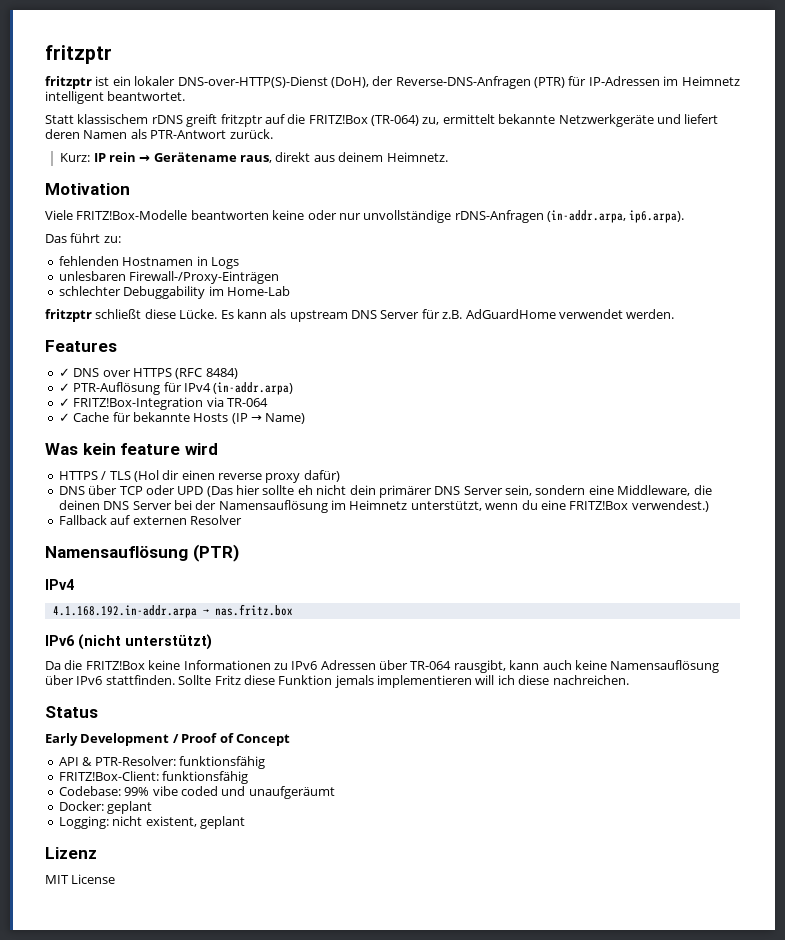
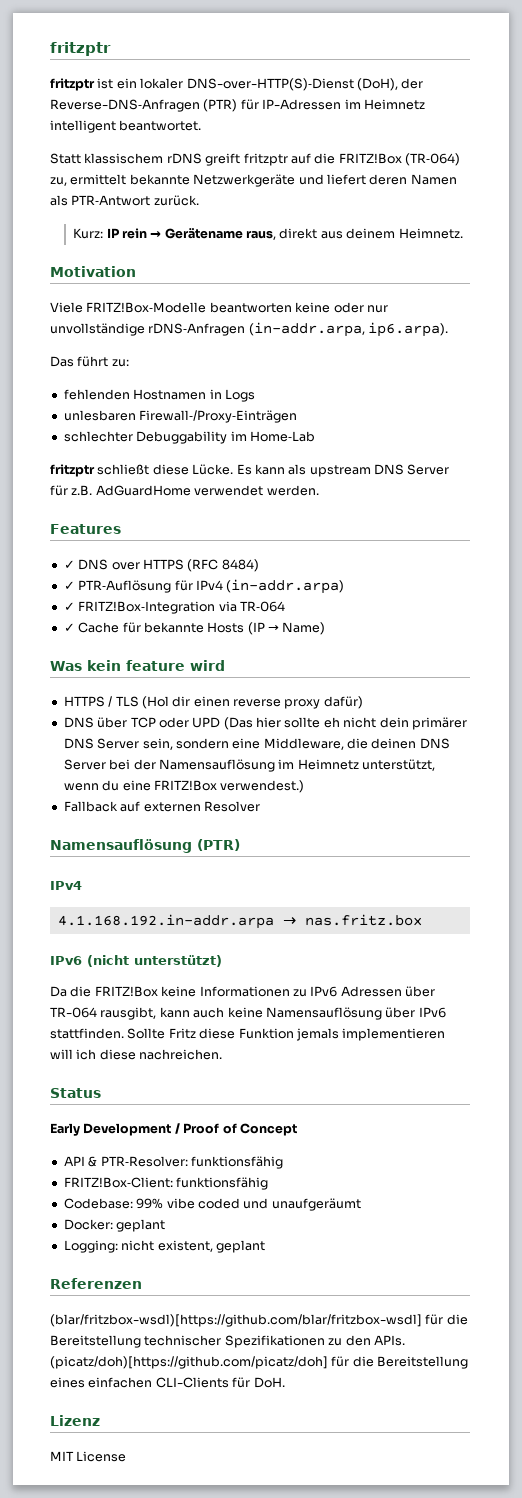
+ Referenzen
+ (blar/fritzbox-wsdl)[https://github.com/blar/fritzbox-wsdl] für die Bereitstellung technischer Spezifikationen zu den APIs. (picatz/doh)[https://github.com/picatz/doh] für die Bereitstellung eines einfachen CLI-Clients für DoH.

